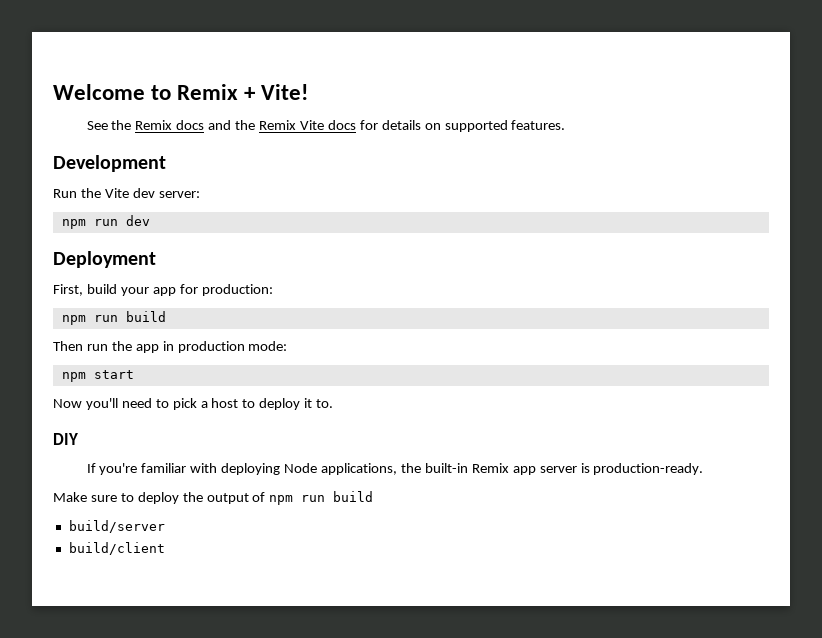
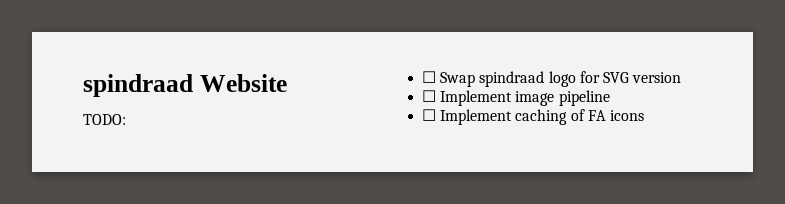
- Welcome to Remix + Vite!
- See the Remix docs and the Remix Vite docs for details on supported features.
- Development
- Run the Vite dev server:
- npm run dev
- Deployment
- First, build your app for production:
- npm run build
- Then run the app in production mode:
- npm start
- Now you'll need to pick a host to deploy it to.
- DIY
- If you're familiar with deploying Node applications, the built-in Remix app server is production-ready.
- Make sure to deploy the output of npm run build
- build/server
- build/client
+ spindraad Website
+ TODO:
+ ☐ Swap spindraad logo for SVG version
+ ☐ Implement image pipeline
+ ☐ Implement caching of FA icons

